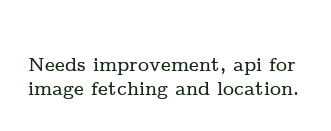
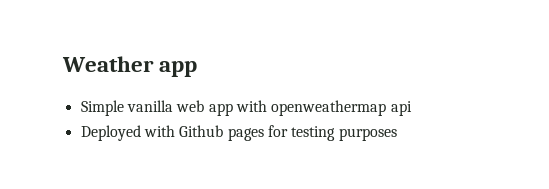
- Needs improvement, api for image fetching and location.
+ Weather app
+ Simple vanilla web app with openweathermap api
+ Deployed with Github pages for testing purposes

